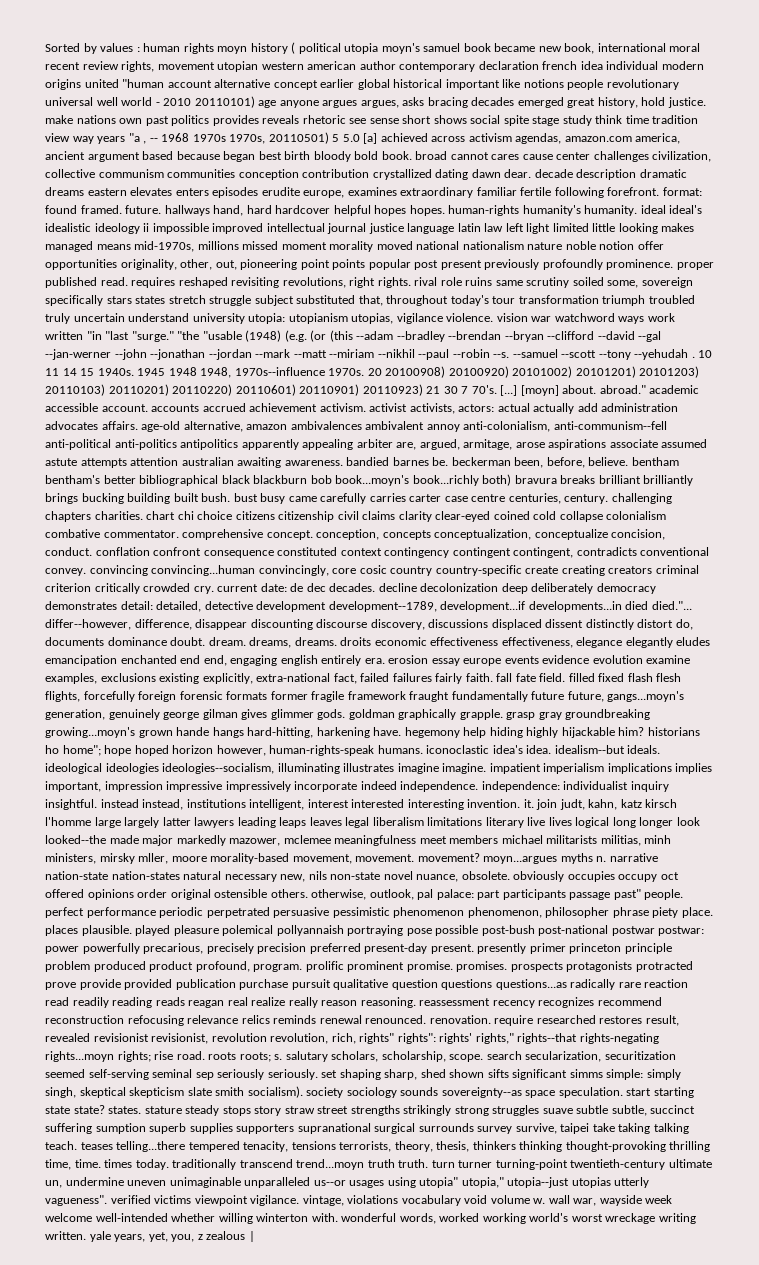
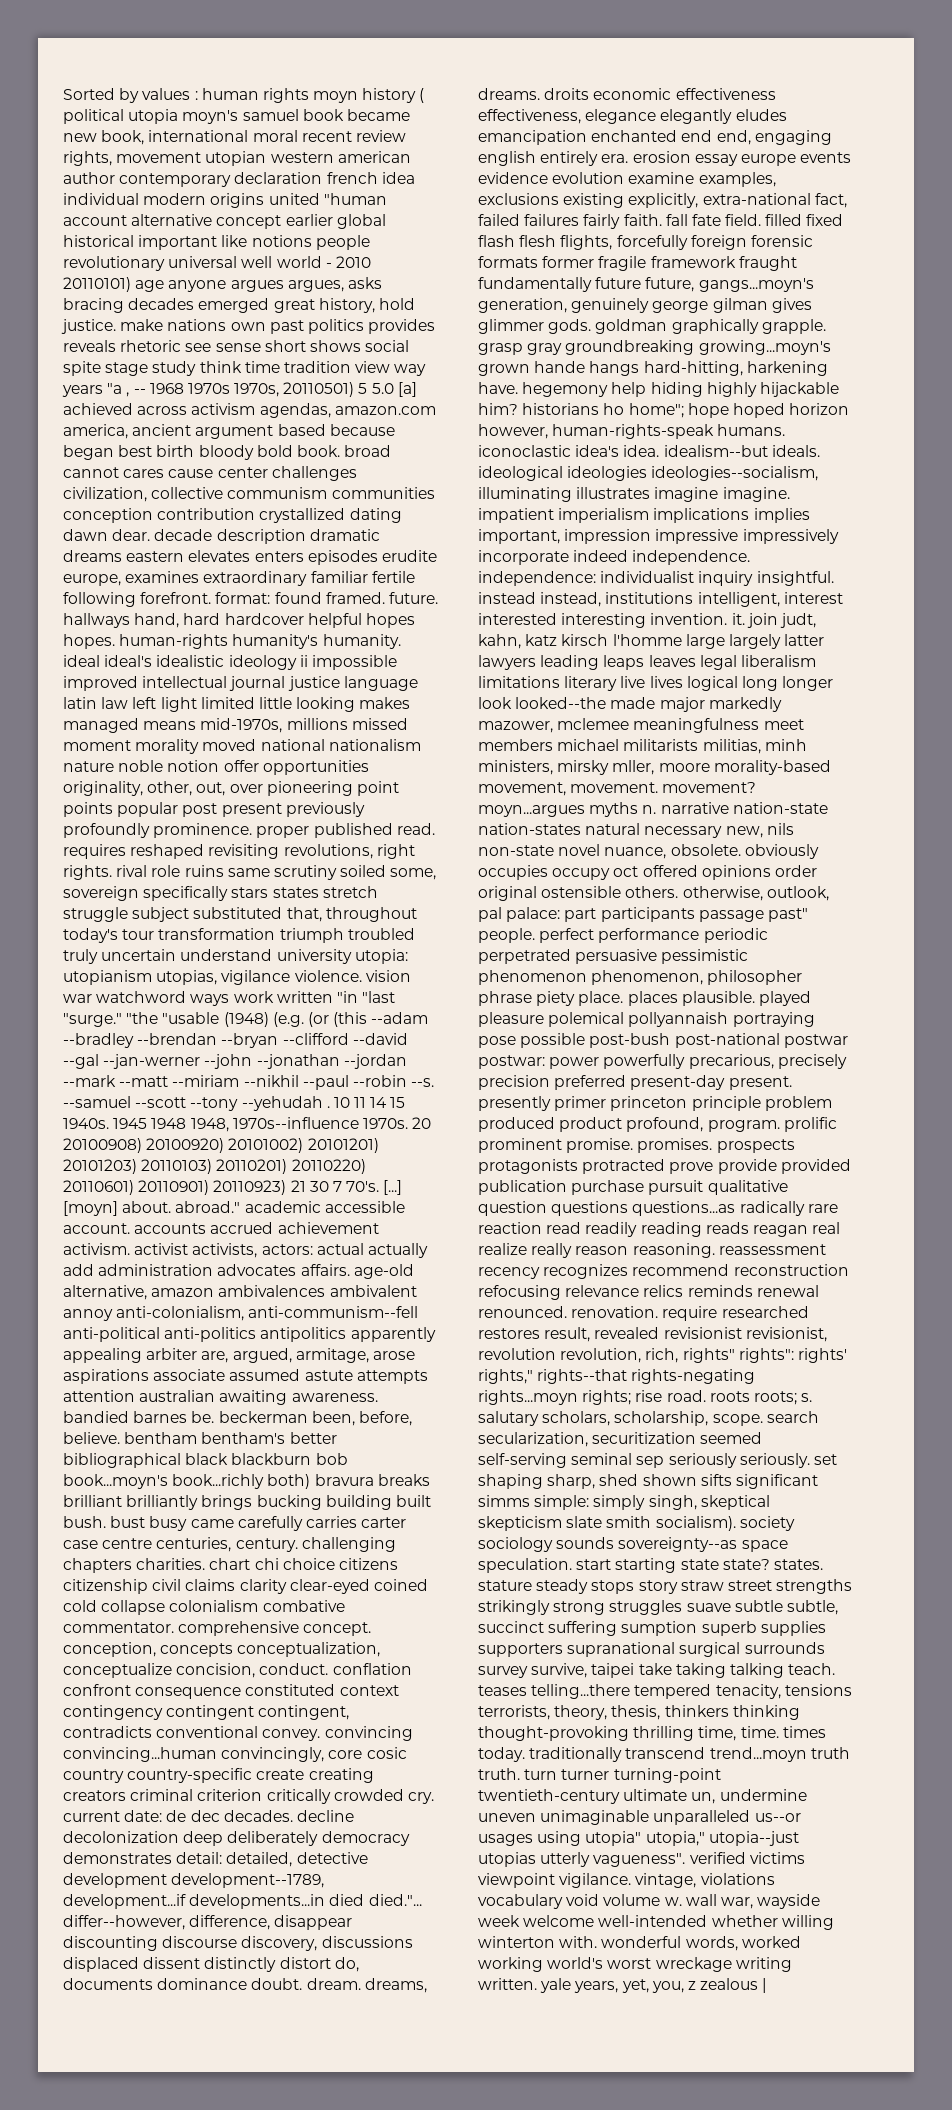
- found framed. future. hallways hand, hard hardcover helpful hopes hopes. human-rights humanity's humanity. ideal ideal's idealistic ideology ii impossible improved intellectual journal justice language latin law left light limited little looking makes managed means mid-1970s, millions missed moment morality moved national nationalism nature noble notion offer opportunities originality, other, out, pioneering point points popular post present previously profoundly prominence. proper published read. requires reshaped revisiting revolutions, right rights. rival role ruins same scrutiny soiled some, sovereign specifically stars states stretch struggle subject substituted that, throughout today's tour transformation triumph troubled truly uncertain understand university utopia:
+ found framed. future. hallways hand, hard hardcover helpful hopes hopes. human-rights humanity's humanity. ideal ideal's idealistic ideology ii impossible improved intellectual journal justice language latin law left light limited little looking makes managed means mid-1970s, millions missed moment morality moved national nationalism nature noble notion offer opportunities originality, other, out, over pioneering point points popular post present previously profoundly prominence. proper published read. requires reshaped revisiting revolutions, right rights. rival role ruins same scrutiny soiled some, sovereign specifically stars states stretch struggle subject substituted that, throughout today's tour transformation triumph troubled truly uncertain understand university utopia:

